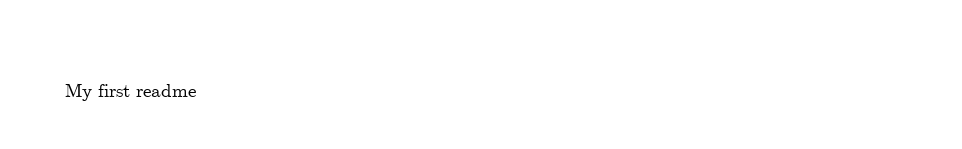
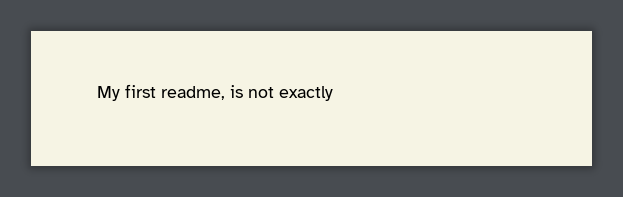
- My first readme
+ My first readme, is not exactly

